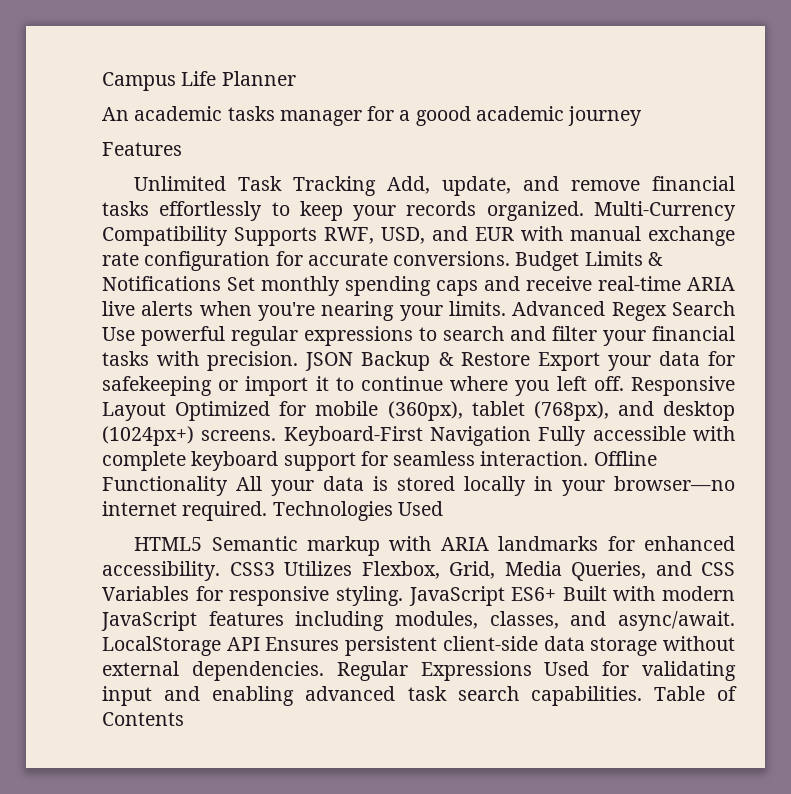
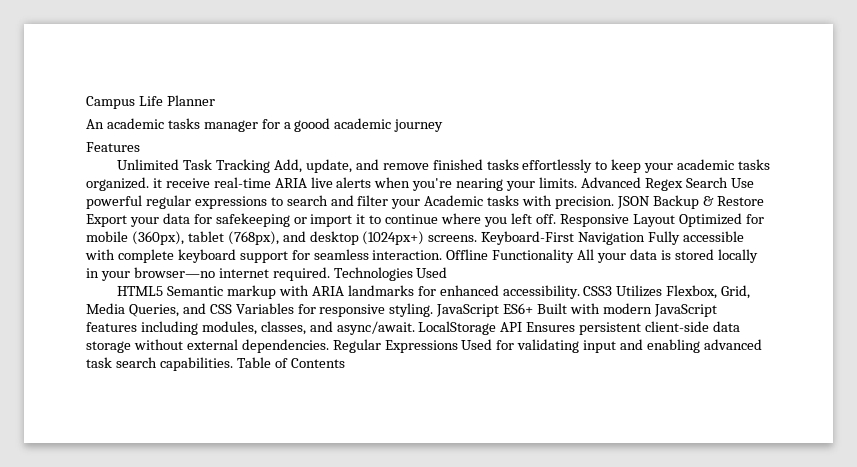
- Unlimited Task Tracking Add, update, and remove financial tasks effortlessly to keep your records organized. Multi-Currency Compatibility Supports RWF, USD, and EUR with manual exchange rate configuration for accurate conversions. Budget Limits & Notifications Set monthly spending caps and receive real-time ARIA live alerts when you're nearing your limits.
+ Unlimited Task Tracking Add, update, and remove finished tasks effortlessly to keep your academic tasks organized. it receive real-time ARIA live alerts when you're nearing your limits.
- Advanced Regex Search Use powerful regular expressions to search and filter your financial tasks with precision.
+ Advanced Regex Search Use powerful regular expressions to search and filter your Academic tasks with precision.

